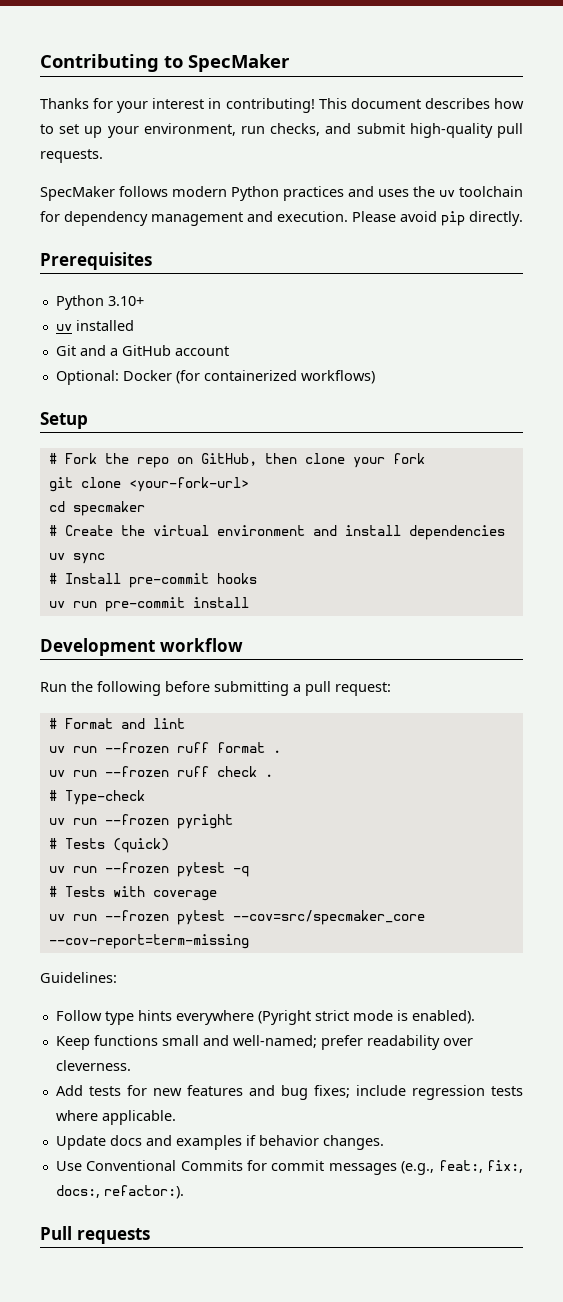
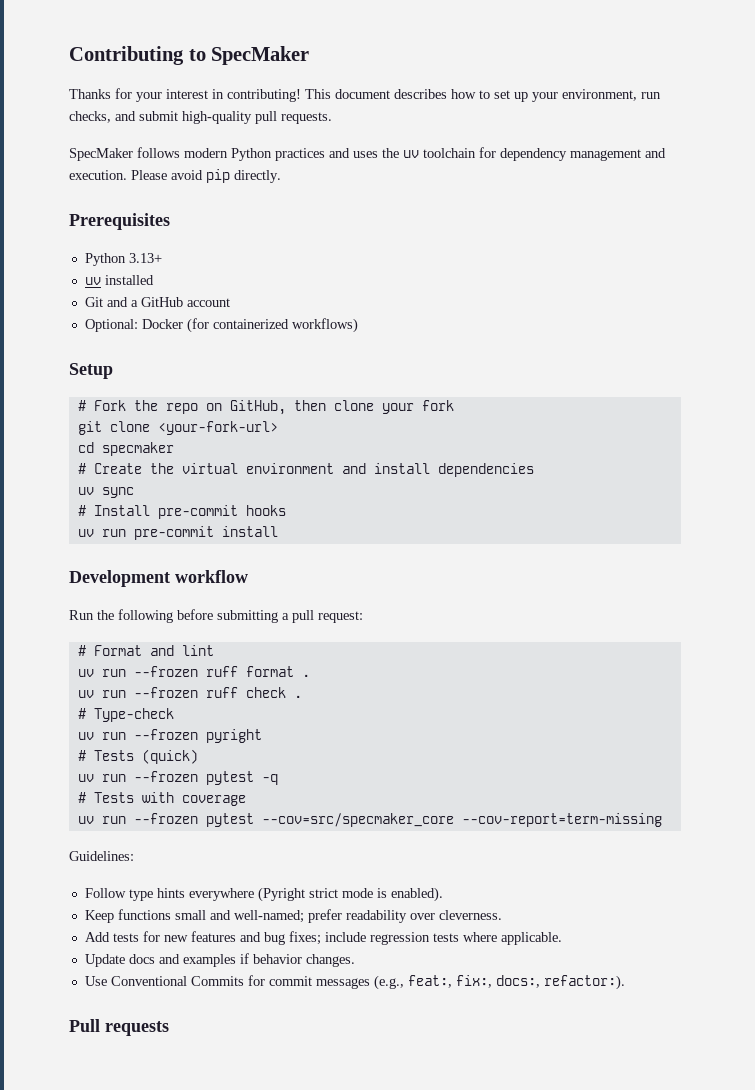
- Python 3.10+
+ Python 3.13+

